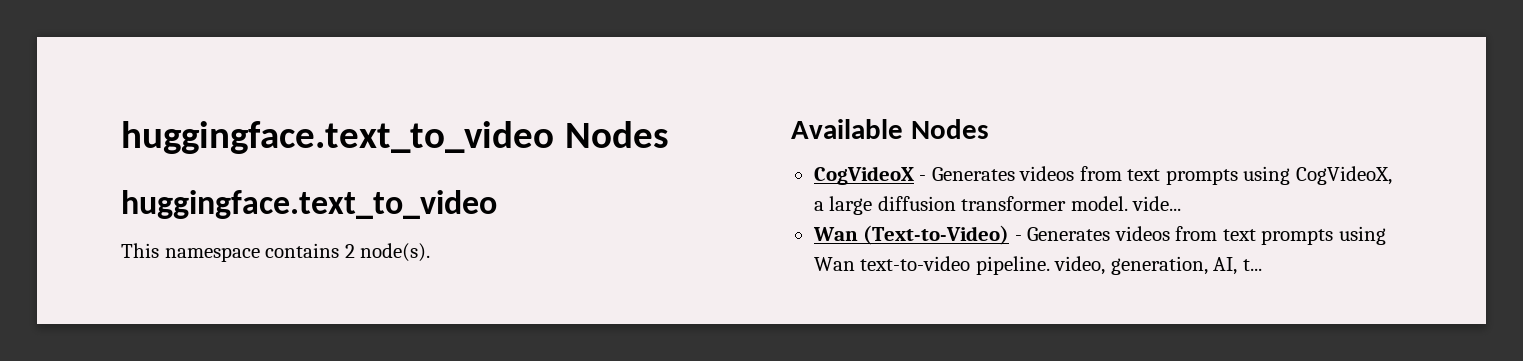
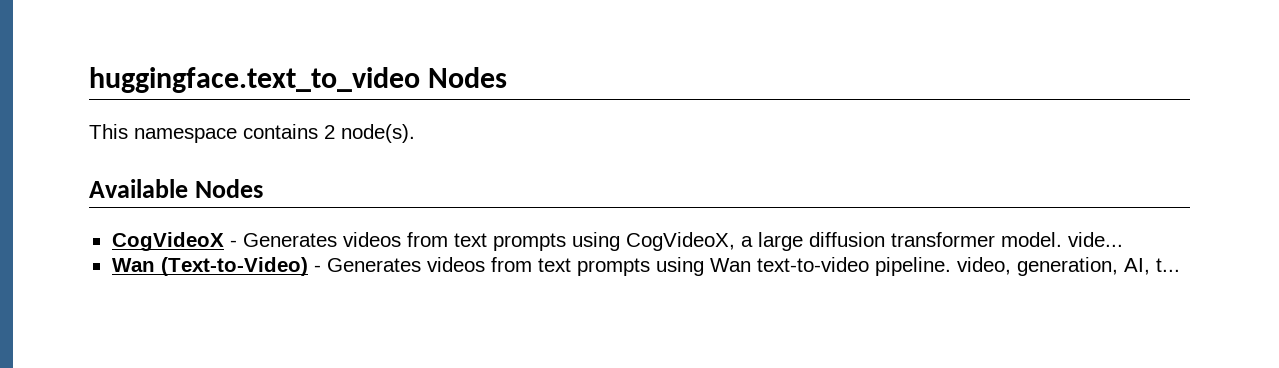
  huggingface.text_to_video Nodes
- huggingface.text_to_video

